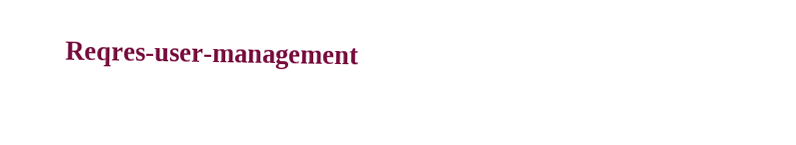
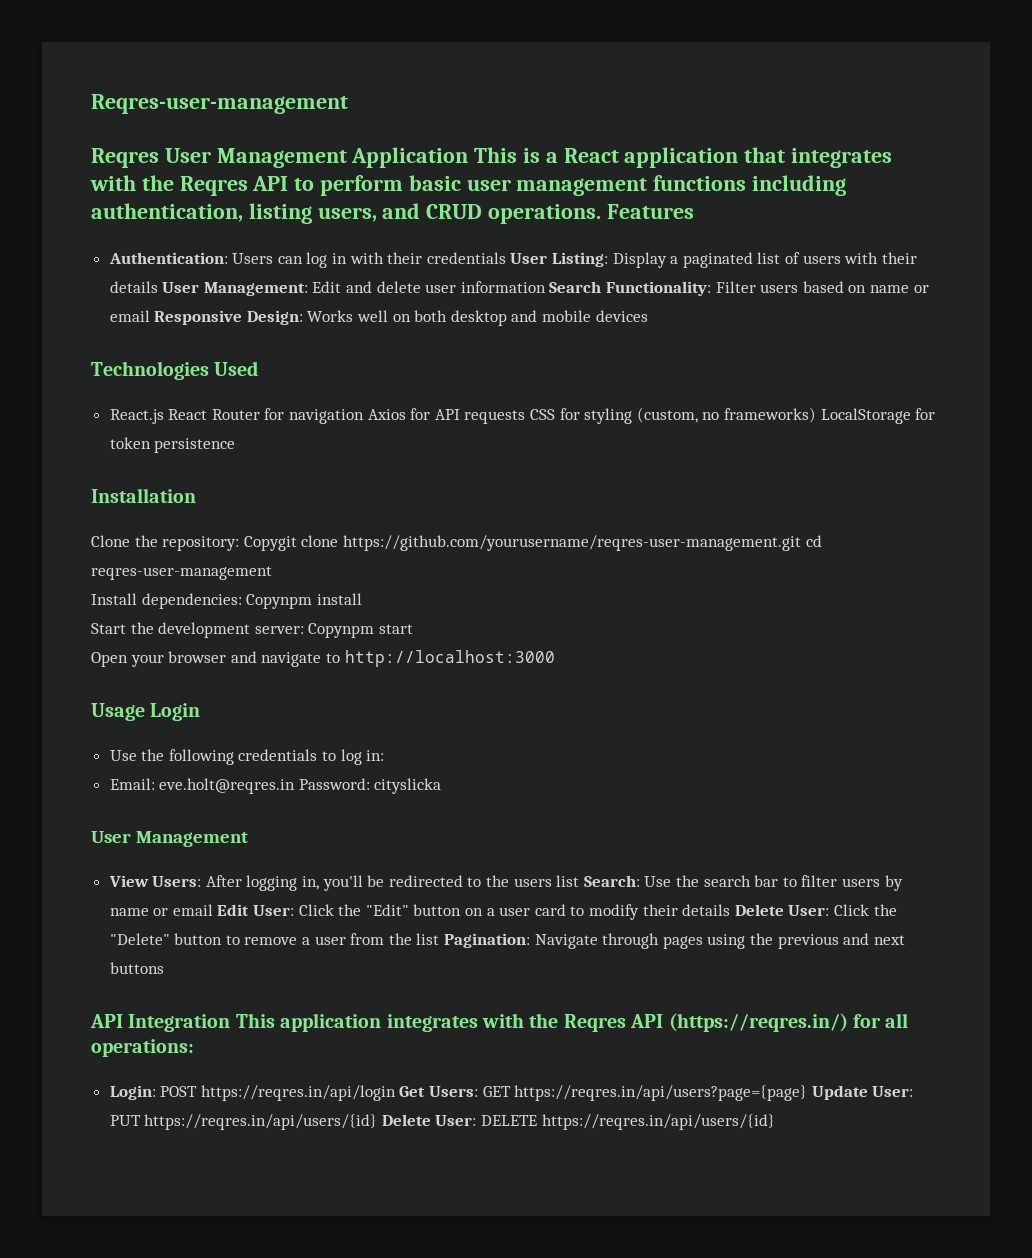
+ Reqres User Management Application This is a React application that integrates with the Reqres API to perform basic user management functions including authentication, listing users, and CRUD operations. Features
+ Authentication: Users can log in with their credentials User Listing: Display a paginated list of users with their details User Management: Edit and delete user information Search Functionality: Filter users based on name or email Responsive Design: Works well on both desktop and mobile devices
+ Technologies Used
+ React.js React Router for navigation Axios for API requests CSS for styling (custom, no frameworks) LocalStorage for token persistence
+ Installation
+ Clone the repository: Copygit clone https://github.com/yourusername/reqres-user-management.git cd reqres-user-management
+ Install dependencies: Copynpm install
+ Start the development server: Copynpm start
+ Open your browser and navigate to http://localhost:3000
+ Usage Login
+ Use the following credentials to log in:
+ Email: eve.holt@reqres.in Password: cityslicka
+ User Management
+ View Users: After logging in, you'll be redirected to the users list Search: Use the search bar to filter users by name or email Edit User: Click the "Edit" button on a user card to modify their details Delete User: Click the "Delete" button to remove a user from the list Pagination: Navigate through pages using the previous and next buttons
+ API Integration This application integrates with the Reqres API (https://reqres.in/) for all operations:
+ Login: POST https://reqres.in/api/login Get Users: GET https://reqres.in/api/users?page={page} Update User: PUT https://reqres.in/api/users/{id} Delete User: DELETE https://reqres.in/api/users/{id}

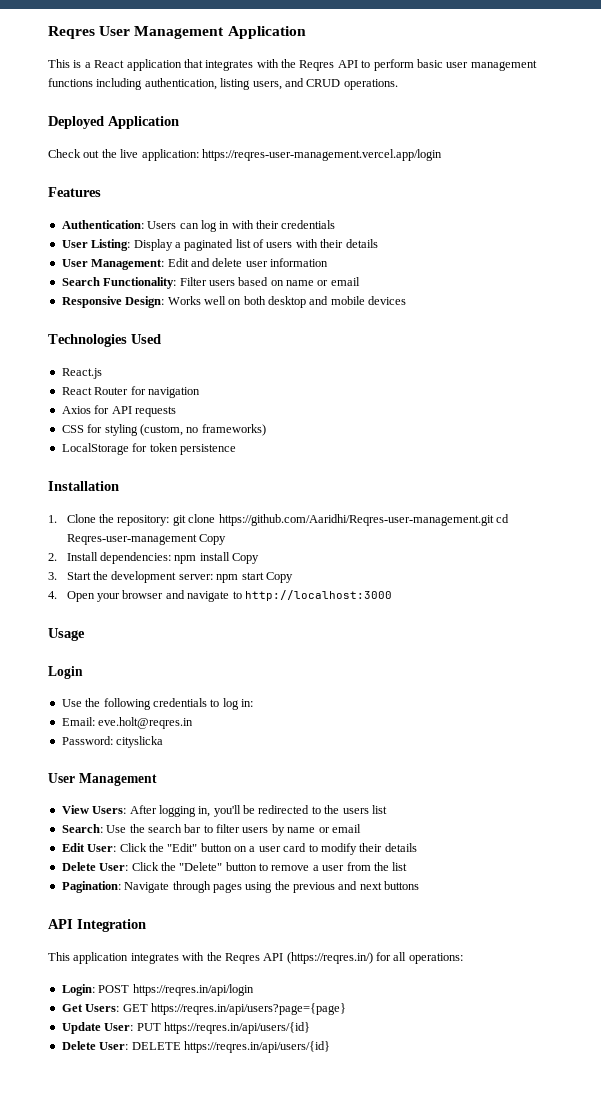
- Reqres-user-management
- Reqres User Management Application This is a React application that integrates with the Reqres API to perform basic user management functions including authentication, listing users, and CRUD operations. Features
+ Reqres User Management Application
+ This is a React application that integrates with the Reqres API to perform basic user management functions including authentication, listing users, and CRUD operations.
+ Deployed Application
+ Check out the live application: https://reqres-user-management.vercel.app/login
+ Features
- Authentication: Users can log in with their credentials User Listing: Display a paginated list of users with their details User Management: Edit and delete user information Search Functionality: Filter users based on name or email Responsive Design: Works well on both desktop and mobile devices
+ Authentication: Users can log in with their credentials
+ User Listing: Display a paginated list of users with their details
+ User Management: Edit and delete user information
+ Search Functionality: Filter users based on name or email
+ Responsive Design: Works well on both desktop and mobile devices
- React.js React Router for navigation Axios for API requests CSS for styling (custom, no frameworks) LocalStorage for token persistence
+ React.js
+ React Router for navigation
+ Axios for API requests
+ CSS for styling (custom, no frameworks)
+ LocalStorage for token persistence
- Clone the repository: Copygit clone https://github.com/yourusername/reqres-user-management.git cd reqres-user-management
- Install dependencies: Copynpm install
- Start the development server: Copynpm start
- Open your browser and navigate to http://localhost:3000
+ 1. Clone the repository: git clone https://github.com/Aaridhi/Reqres-user-management.git cd Reqres-user-management Copy
+ 2. Install dependencies: npm install Copy
+ 3. Start the development server: npm start Copy
+ 4. Open your browser and navigate to http://localhost:3000
- Usage Login
+ Usage
+ Login
- Email: eve.holt@reqres.in Password: cityslicka
+ Email: eve.holt@reqres.in
+ Password: cityslicka
- After logging in, you'll be redirected to the users list Search:
+ After logging in, you'll be redirected to the users list
+ Search:
- Use the search bar to filter users by name or email Edit User:
+ Use the search bar to filter users by name or email
+ Edit User:
- Click the "Edit" button on a user card to modify their details Delete User:
+ Click the "Edit" button on a user card to modify their details
+ Delete User:
- Click the "Delete" button to remove a user from the list Pagination:
+ Click the "Delete" button to remove a user from the list
+ Pagination:
- API Integration This application integrates with the Reqres API (https://reqres.in/) for all operations:
+ API Integration
+ This application integrates with the Reqres API (https://reqres.in/) for all operations:
- Login: POST https://reqres.in/api/login Get Users: GET https://reqres.in/api/users?page={page} Update User: PUT https://reqres.in/api/users/{id} Delete User: DELETE https://reqres.in/api/users/{id}
+ Login: POST https://reqres.in/api/login
+ Get Users: GET https://reqres.in/api/users?page={page}
+ Update User: PUT https://reqres.in/api/users/{id}
+ Delete User: DELETE https://reqres.in/api/users/{id}

